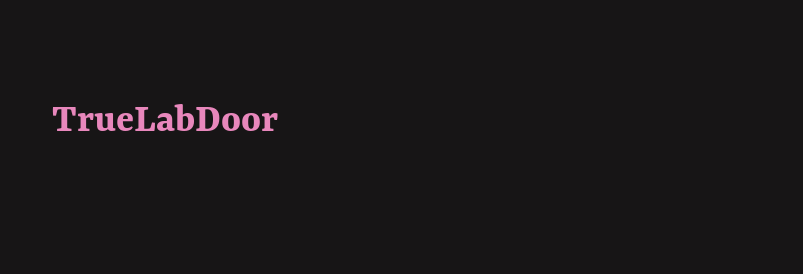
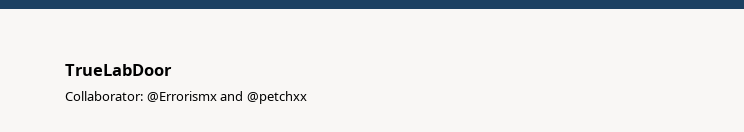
+ Collaborator: @Errorismx and @petchxx

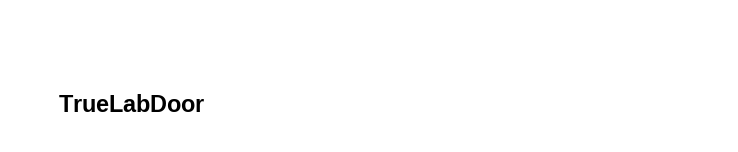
- Collaborator: @Errorismx and @petchxx

